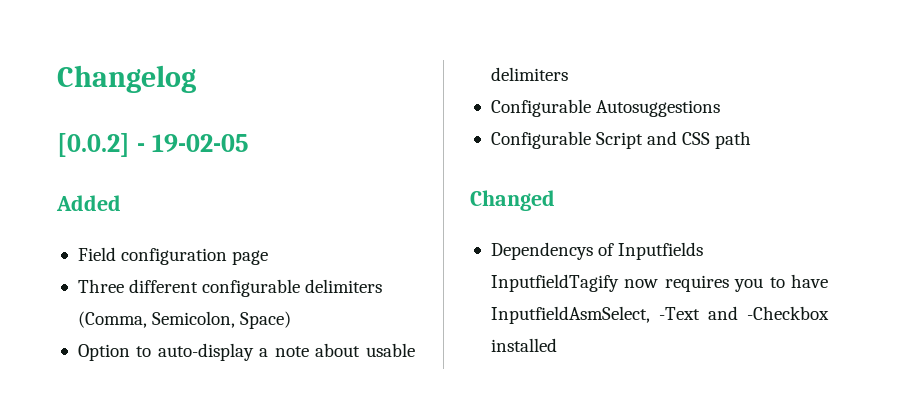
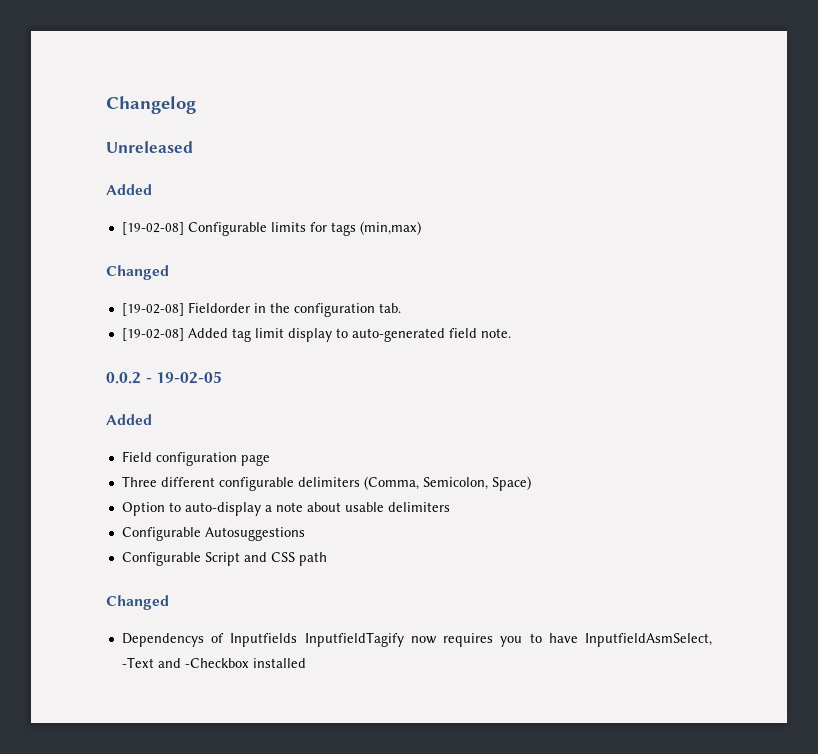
- [0.0.2] - 19-02-05
+ Unreleased
+ Added
+ [19-02-08] Configurable limits for tags (min,max)
+ Changed
+ [19-02-08] Fieldorder in the configuration tab.
+ [19-02-08] Added tag limit display to auto-generated field note.
+ 0.0.2 - 19-02-05

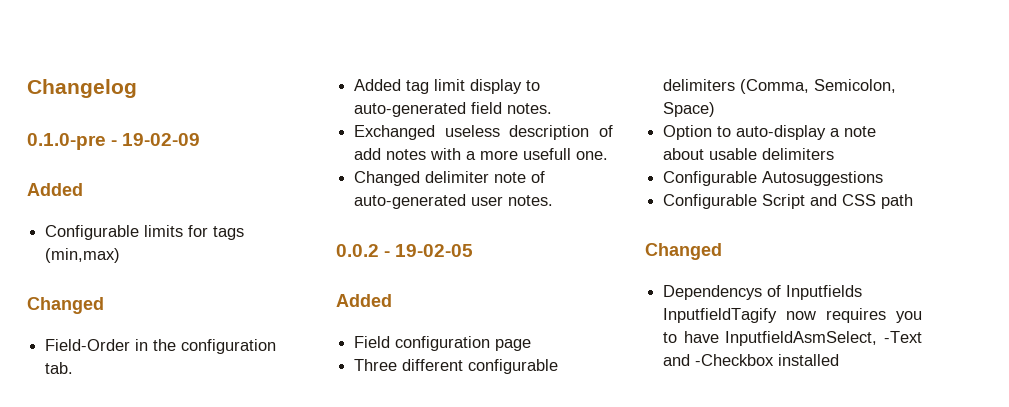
- Unreleased
+ 0.1.0-pre - 19-02-09
  Added
- [19-02-08] Configurable limits for tags (min,max)
+ Configurable limits for tags (min,max)
- [19-02-08] Fieldorder in the configuration tab.
+ Field-Order in the configuration tab.
- [19-02-08] Added tag limit display to auto-generated field note.
+ Added tag limit display to auto-generated field notes.
+ Exchanged useless description of add notes with a more usefull one.
+ Changed delimiter note of auto-generated user notes.

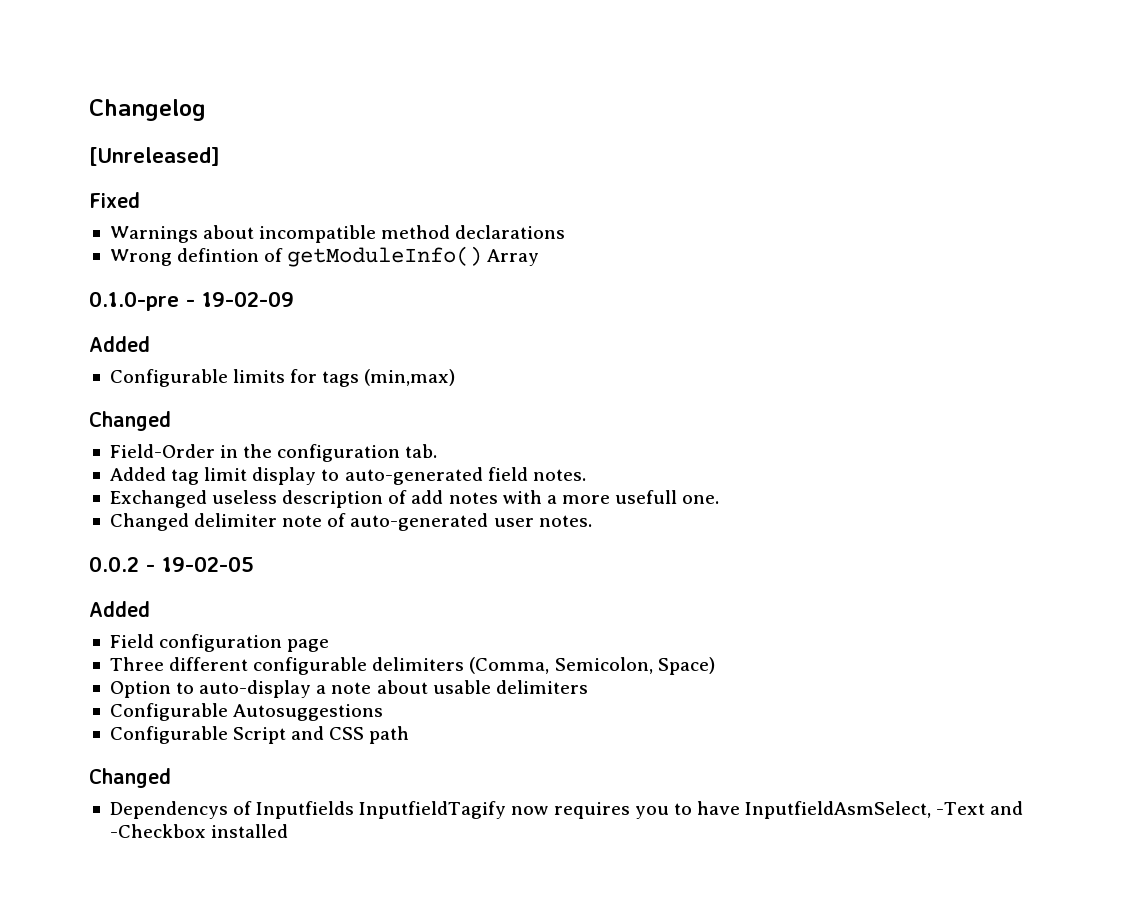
+ [Unreleased]
+ Fixed
+ Warnings about incompatible method declarations
+ Wrong defintion of getModuleInfo() Array

